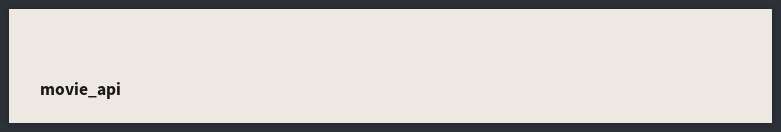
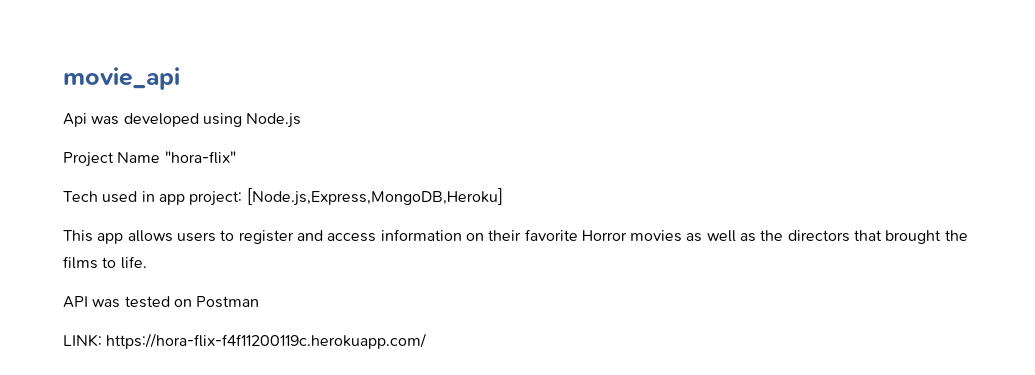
+ Api was developed using Node.js
+ Project Name "hora-flix"
+ Tech used in app project: [Node.js,Express,MongoDB,Heroku]
+ This app allows users to register and access information on their favorite Horror movies as well as the directors that brought the films to life.
+ API was tested on Postman
+ LINK: https://hora-flix-f4f11200119c.herokuapp.com/

